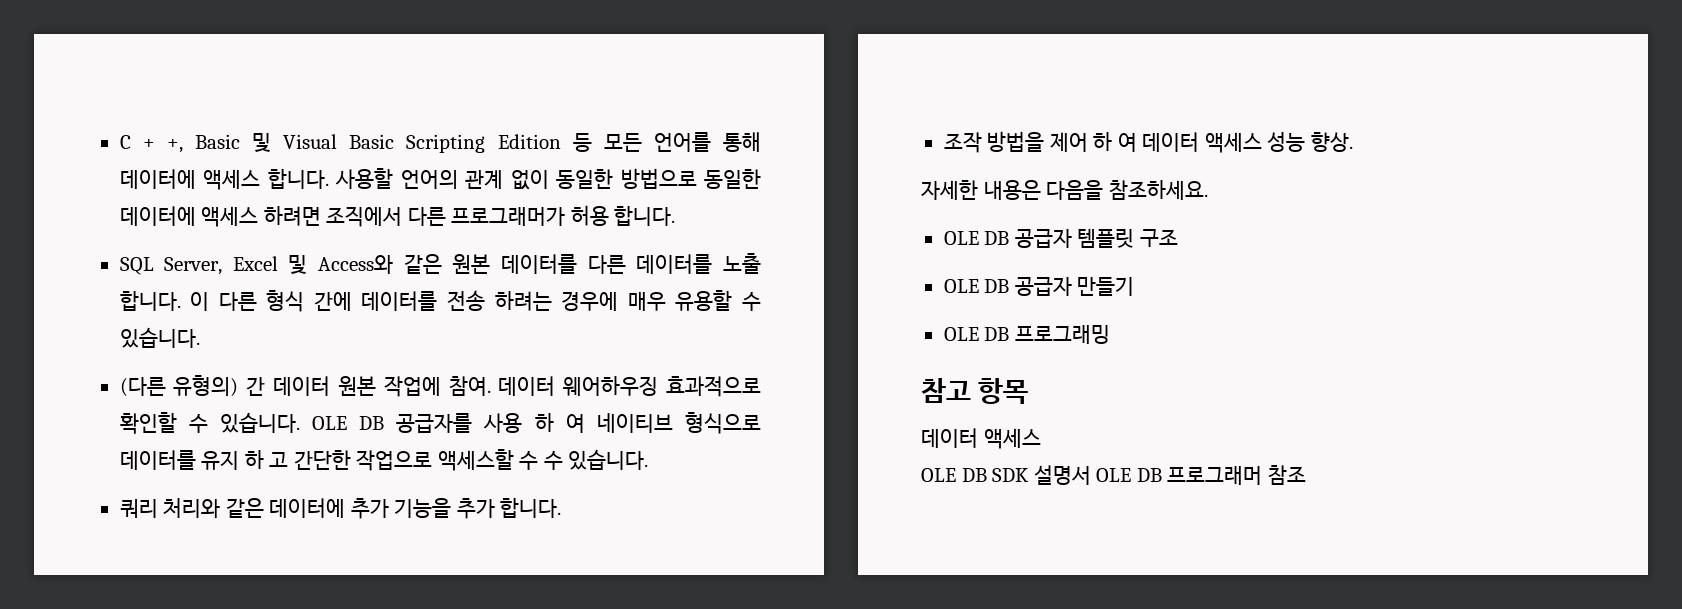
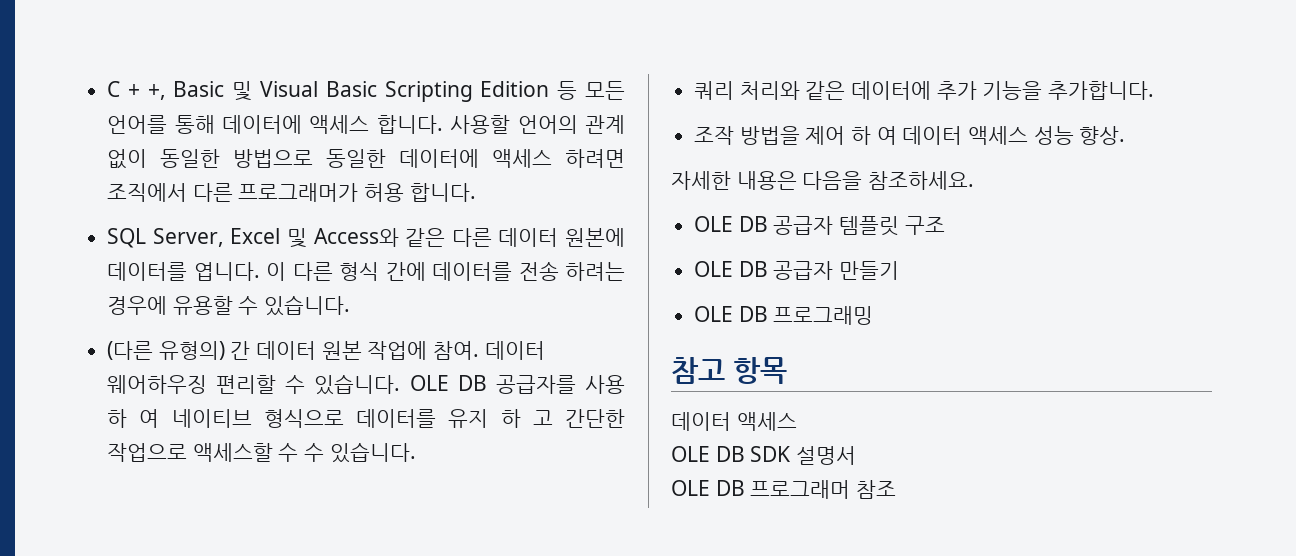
- SQL Server, Excel 및 Access와 같은 원본 데이터를 다른 데이터를 노출 합니다.
+ SQL Server, Excel 및 Access와 같은 다른 데이터 원본에 데이터를 엽니다.
- 이 다른 형식 간에 데이터를 전송 하려는 경우에 매우 유용할 수 있습니다.
+ 이 다른 형식 간에 데이터를 전송 하려는 경우에 유용할 수 있습니다.
- 데이터 웨어하우징 효과적으로 확인할 수 있습니다.
+ 데이터 웨어하우징 편리할 수 있습니다.
- 쿼리 처리와 같은 데이터에 추가 기능을 추가 합니다.
+ 쿼리 처리와 같은 데이터에 추가 기능을 추가합니다.
- OLE DB SDK 설명서 OLE DB 프로그래머 참조
+ OLE DB SDK 설명서
+ OLE DB 프로그래머 참조

